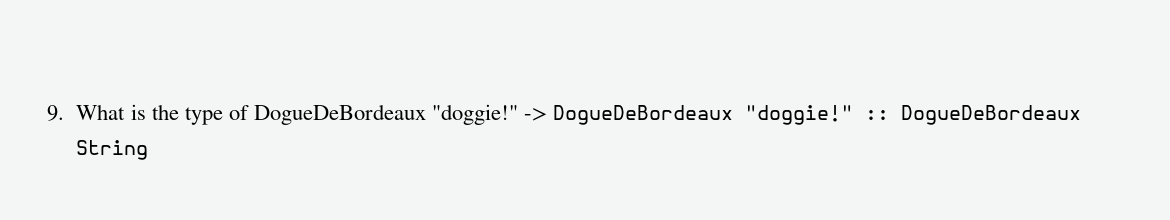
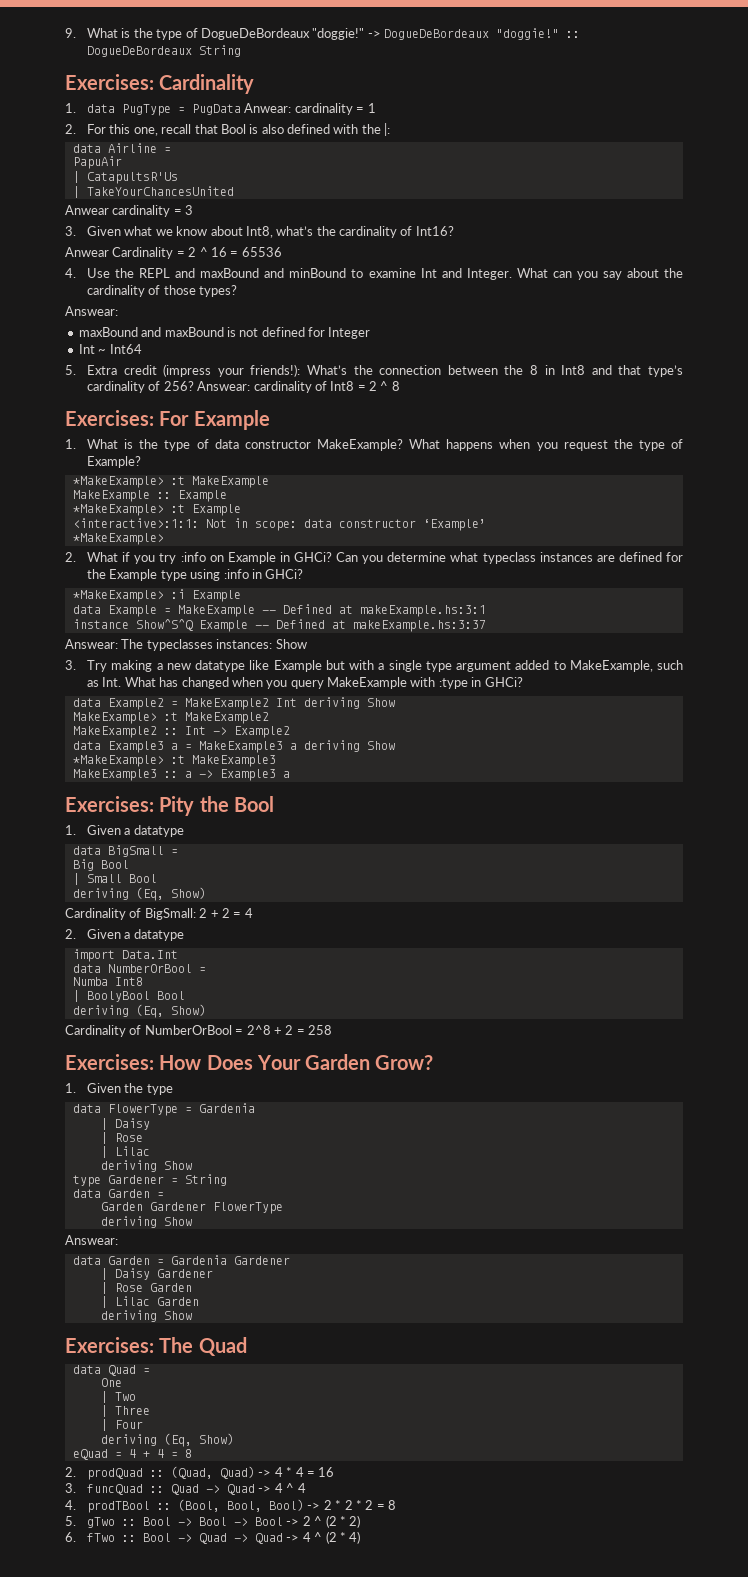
+ Exercises: Cardinality
+ 1. data PugType = PugData Anwear: cardinality = 1
+ 2. For this one, recall that Bool is also defined with the |:
+ data Airline =
+ PapuAir
+ | CatapultsR'Us
+ | TakeYourChancesUnited
+ Anwear cardinality = 3
+ 3. Given what we know about Int8, what’s the cardinality of Int16?
+ Anwear Cardinality = 2 ^ 16 = 65536
+ 4. Use the REPL and maxBound and minBound to examine Int and Integer. What can you say about the cardinality of those types?
+ Answear:
+ maxBound and maxBound is not defined for Integer
+ Int ~ Int64
+ 5. Extra credit (impress your friends!): What’s the connection between the 8 in Int8 and that type’s cardinality of 256? Answear: cardinality of Int8 = 2 ^ 8
+ Exercises: For Example
+ 1. What is the type of data constructor MakeExample? What happens when you request the type of Example?
+ *MakeExample> :t MakeExample
+ MakeExample :: Example
+ *MakeExample> :t Example
+ <interactive>:1:1: Not in scope: data constructor ‘Example’
+ *MakeExample>
+ 2. What if you try :info on Example in GHCi? Can you determine what typeclass instances are defined for the Example type using :info in GHCi?
+ *MakeExample> :i Example
+ data Example = MakeExample -- Defined at makeExample.hs:3:1
+ instance Show^S^Q Example -- Defined at makeExample.hs:3:37
+ Answear: The typeclasses instances: Show
+ 3. Try making a new datatype like Example but with a single type argument added to MakeExample, such as Int. What has changed when you query MakeExample with :type in GHCi?
+ data Example2 = MakeExample2 Int deriving Show
+ MakeExample> :t MakeExample2
+ MakeExample2 :: Int -> Example2
+ data Example3 a = MakeExample3 a deriving Show
+ *MakeExample> :t MakeExample3
+ MakeExample3 :: a -> Example3 a
+ Exercises: Pity the Bool
+ 1. Given a datatype
+ data BigSmall =
+ Big Bool
+ | Small Bool
+ deriving (Eq, Show)
+ Cardinality of BigSmall: 2 + 2 = 4
+ 2. Given a datatype
+ import Data.Int
+ data NumberOrBool =
+ Numba Int8
+ | BoolyBool Bool
+ deriving (Eq, Show)
+ Cardinality of NumberOrBool = 2^8 + 2 = 258
+ Exercises: How Does Your Garden Grow?
+ 1. Given the type
+ data FlowerType = Gardenia
+ | Daisy
+ | Rose
+ | Lilac
+ deriving Show
+ type Gardener = String
+ data Garden =
+ Garden Gardener FlowerType
+ deriving Show
+ Answear:
+ data Garden = Gardenia Gardener
+ | Daisy Gardener
+ | Rose Garden
+ | Lilac Garden
+ deriving Show
+ Exercises: The Quad
+ data Quad =
+ One
+ | Two
+ | Three
+ | Four
+ deriving (Eq, Show)
+ eQuad = 4 + 4 = 8
+ 2. prodQuad :: (Quad, Quad) -> 4 * 4 = 16
+ 3. funcQuad :: Quad -> Quad -> 4 ^ 4
+ 4. prodTBool :: (Bool, Bool, Bool) -> 2 * 2 * 2 = 8
+ 5. gTwo :: Bool -> Bool -> Bool -> 2 ^ (2 * 2)
+ 6. fTwo :: Bool -> Quad -> Quad -> 4 ^ (2 * 4)

